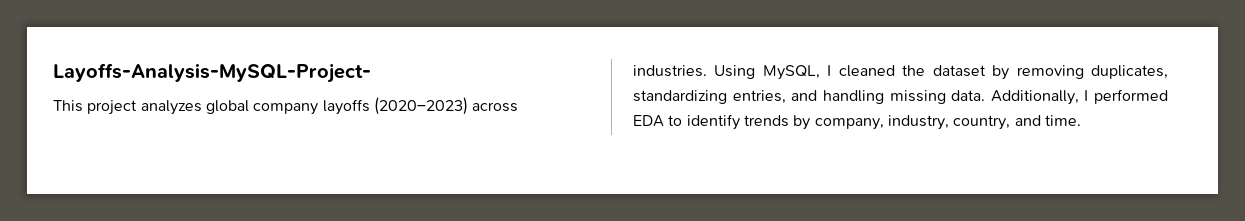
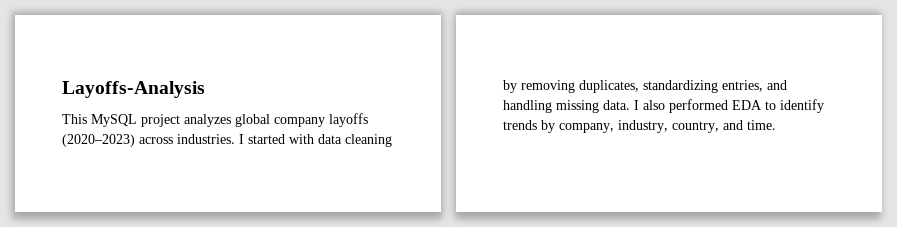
- Layoffs-Analysis-MySQL-Project-
+ Layoffs-Analysis
- This project analyzes global company layoffs (2020–2023) across industries.
+ This MySQL project analyzes global company layoffs (2020–2023) across industries.
- Using MySQL, I cleaned the dataset by removing duplicates, standardizing entries, and handling missing data.
+ I started with data cleaning by removing duplicates, standardizing entries, and handling missing data.
- Additionally, I performed EDA to identify trends by company, industry, country, and time.
+ I also performed EDA to identify trends by company, industry, country, and time.

